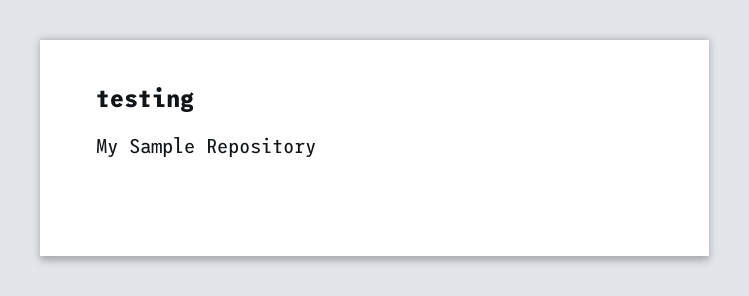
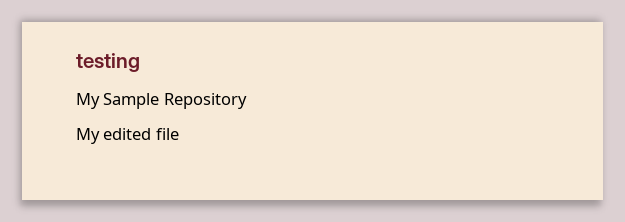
+ My edited file

